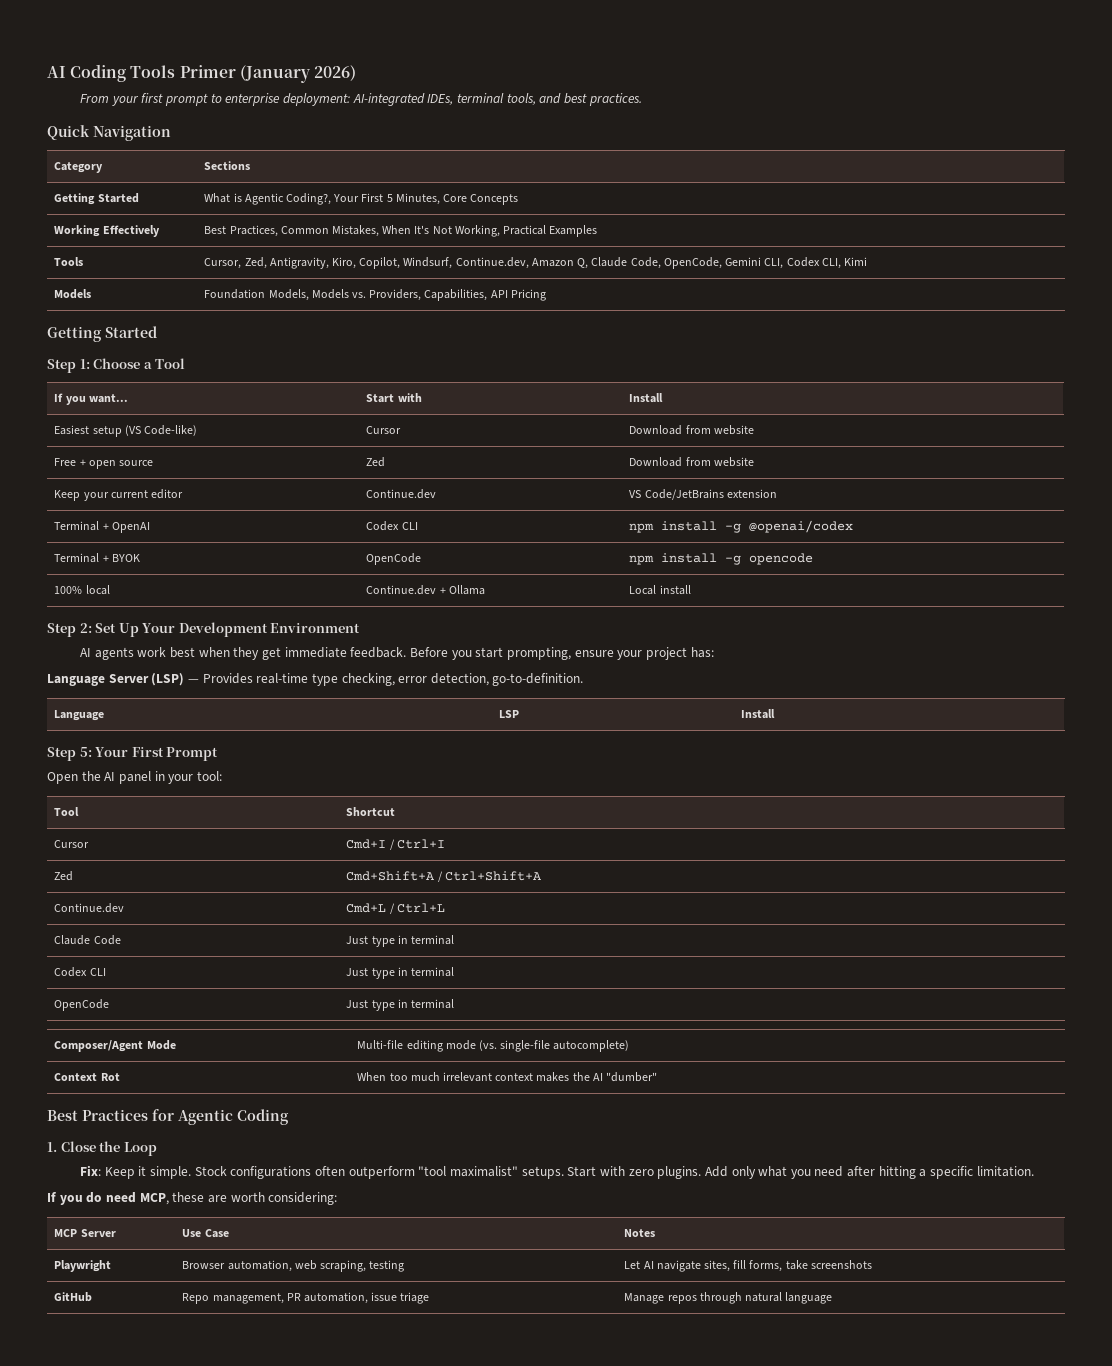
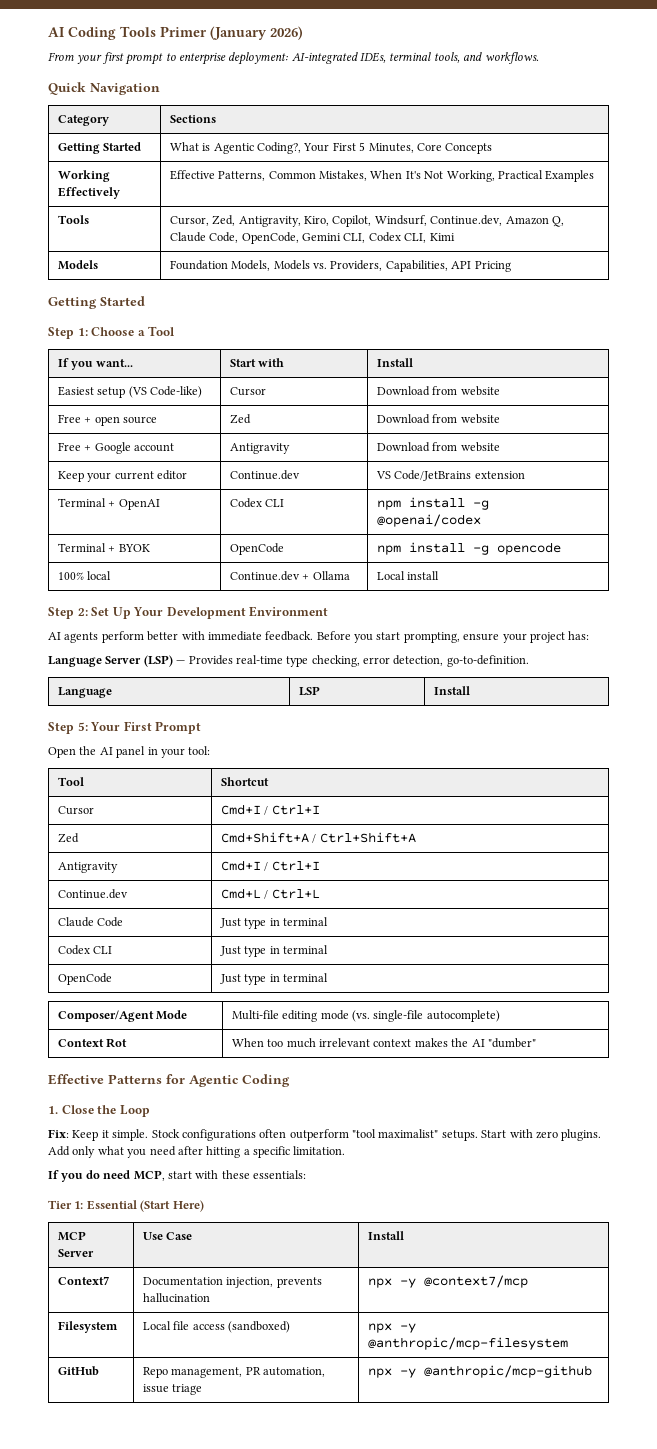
- From your first prompt to enterprise deployment: AI-integrated IDEs, terminal tools, and best practices.
+ From your first prompt to enterprise deployment: AI-integrated IDEs, terminal tools, and workflows.
- Working Effectively | Best Practices, Common Mistakes, When It's Not Working, Practical Examples
+ Working Effectively | Effective Patterns, Common Mistakes, When It's Not Working, Practical Examples
+ Free + Google account | Antigravity | Download from website
- AI agents work best when they get immediate feedback.
+ AI agents perform better with immediate feedback.
+ Antigravity | Cmd+I / Ctrl+I
- Best Practices for Agentic Coding
+ Effective Patterns for Agentic Coding
- If you do need MCP, these are worth considering:
- MCP Server | Use Case | Notes
- Playwright | Browser automation, web scraping, testing | Let AI navigate sites, fill forms, take screenshots
+ If you do need MCP, start with these essentials:
+ Tier 1: Essential (Start Here)
+ MCP Server | Use Case | Install
+ Context7 | Documentation injection, prevents hallucination | npx -y @context7/mcp
+ Filesystem | Local file access (sandboxed) | npx -y @anthropic/mcp-filesystem
- GitHub | Repo management, PR automation, issue triage | Manage repos through natural language
+ GitHub | Repo management, PR automation, issue triage | npx -y @anthropic/mcp-github

